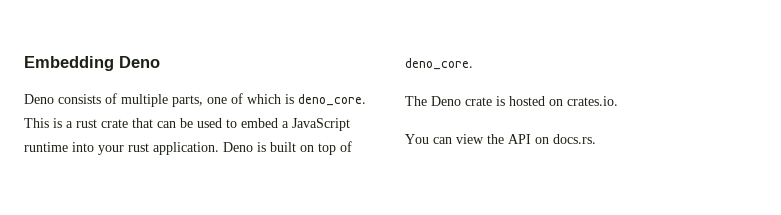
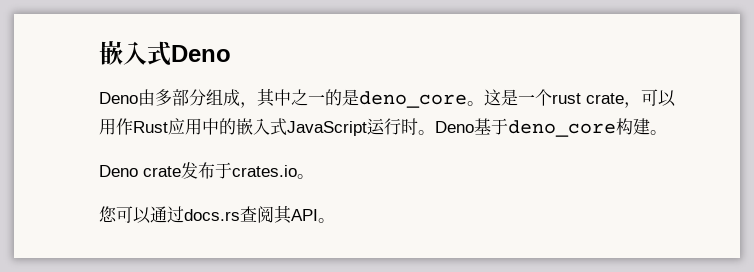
- Embedding Deno
+ 嵌入式Deno
- Deno consists of multiple parts, one of which is deno_core. This is a rust crate that can be used to embed a JavaScript runtime into your rust application. Deno is built on top of deno_core.
- The Deno crate is hosted on crates.io.
- You can view the API on docs.rs.
+ Deno由多部分组成，其中之一的是deno_core。这是一个rust crate，可以用作Rust应用中的嵌入式JavaScript运行时。Deno基于deno_core构建。
+ Deno crate发布于crates.io。
+ 您可以通过docs.rs查阅其API。

